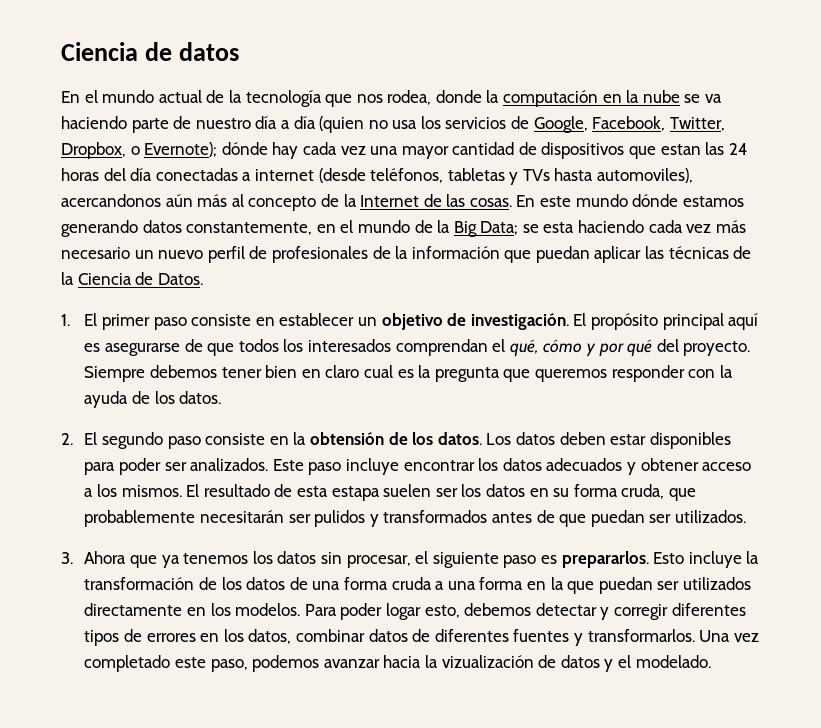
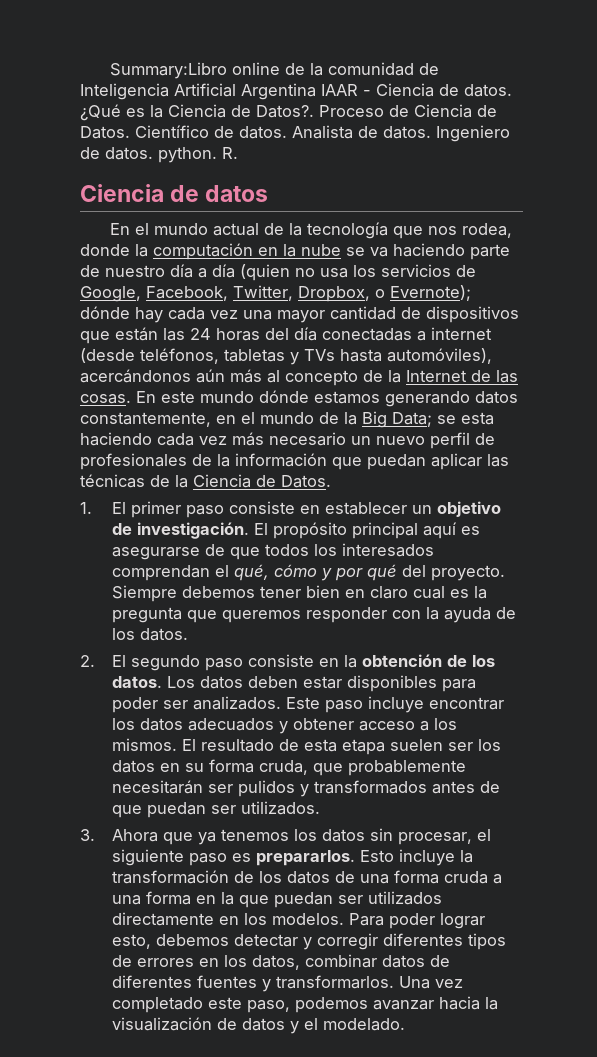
+ Summary:Libro online de la comunidad de Inteligencia Artificial Argentina IAAR - Ciencia de datos. ¿Qué es la Ciencia de Datos?. Proceso de Ciencia de Datos. Científico de datos. Analista de datos. Ingeniero de datos. python. R.
- dónde hay cada vez una mayor cantidad de dispositivos que estan las 24 horas del día conectadas a internet (desde teléfonos, tabletas y TVs hasta automoviles), acercandonos aún más al concepto de la Internet de las cosas.
+ dónde hay cada vez una mayor cantidad de dispositivos que están las 24 horas del día conectadas a internet (desde teléfonos, tabletas y TVs hasta automóviles), acercándonos aún más al concepto de la Internet de las cosas.
- 2. El segundo paso consiste en la obtensión de los datos.
+ 2. El segundo paso consiste en la obtención de los datos.
- El resultado de esta estapa suelen ser los datos en su forma cruda, que probablemente necesitarán ser pulidos y transformados antes de que puedan ser utilizados.
+ El resultado de esta etapa suelen ser los datos en su forma cruda, que probablemente necesitarán ser pulidos y transformados antes de que puedan ser utilizados.
- Para poder logar esto, debemos detectar y corregir diferentes tipos de errores en los datos, combinar datos de diferentes fuentes y transformarlos.
+ Para poder lograr esto, debemos detectar y corregir diferentes tipos de errores en los datos, combinar datos de diferentes fuentes y transformarlos.
- Una vez completado este paso, podemos avanzar hacia la vizualización de datos y el modelado.
+ Una vez completado este paso, podemos avanzar hacia la visualización de datos y el modelado.

